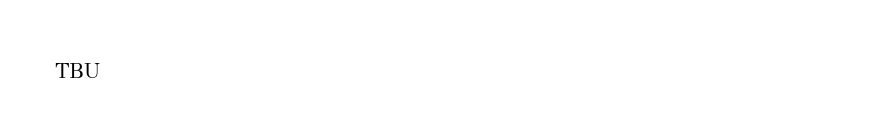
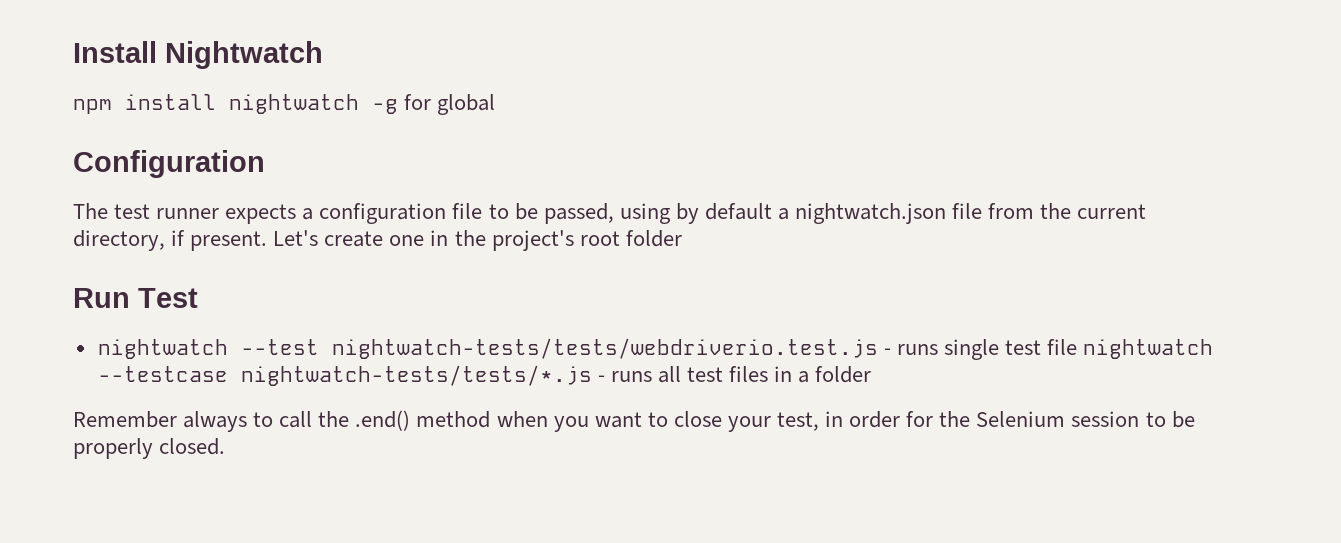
- TBU
+ Install Nightwatch
+ npm install nightwatch -g for global
+ Configuration
+ The test runner expects a configuration file to be passed, using by default a nightwatch.json file from the current directory, if present. Let's create one in the project's root folder
+ Run Test
+ nightwatch --test nightwatch-tests/tests/webdriverio.test.js - runs single test file nightwatch --testcase nightwatch-tests/tests/*.js - runs all test files in a folder
+ Remember always to call the .end() method when you want to close your test, in order for the Selenium session to be properly closed.

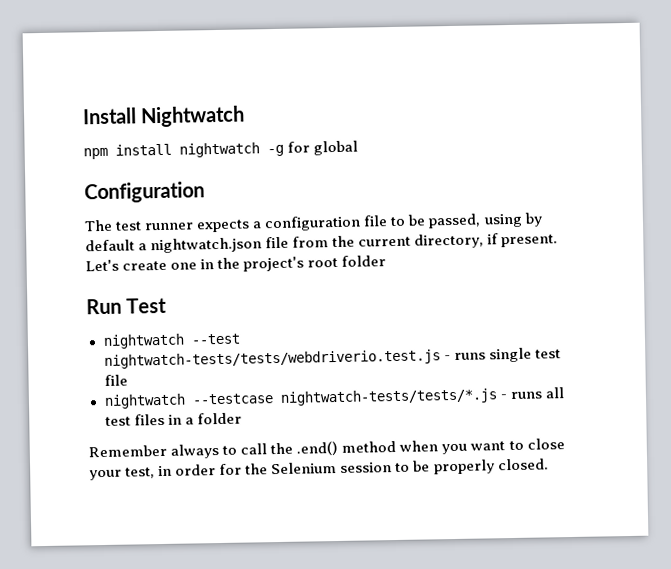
- nightwatch --test nightwatch-tests/tests/webdriverio.test.js - runs single test file nightwatch --testcase nightwatch-tests/tests/*.js - runs all test files in a folder
+ nightwatch --test nightwatch-tests/tests/webdriverio.test.js - runs single test file
+ nightwatch --testcase nightwatch-tests/tests/*.js - runs all test files in a folder

